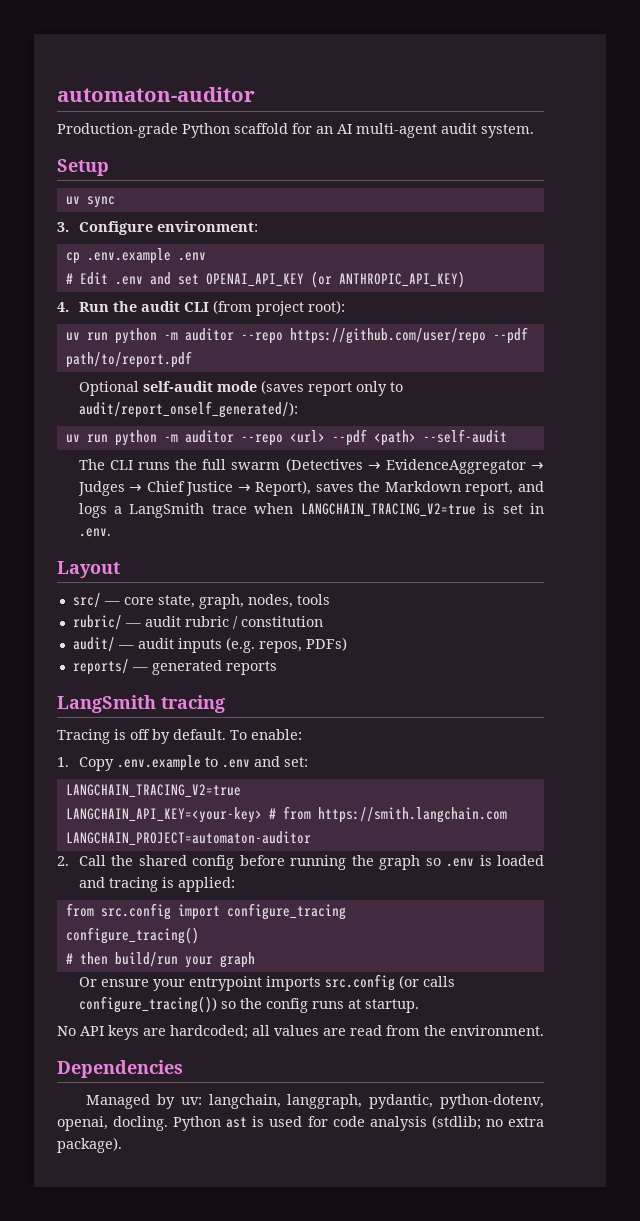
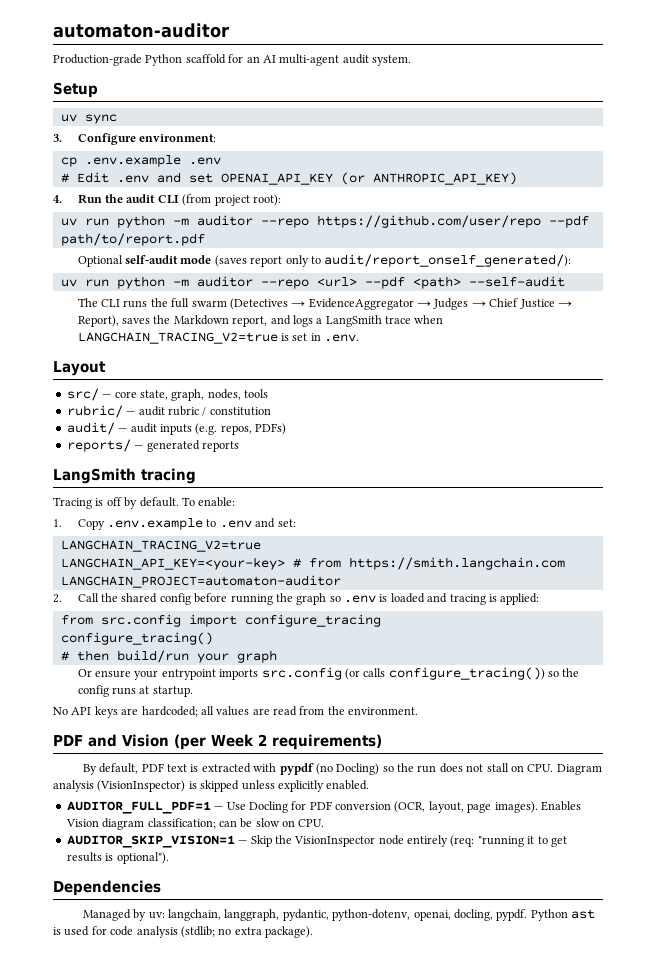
+ PDF and Vision (per Week 2 requirements)
+ By default, PDF text is extracted with pypdf (no Docling) so the run does not stall on CPU. Diagram analysis (VisionInspector) is skipped unless explicitly enabled.
+ AUDITOR_FULL_PDF=1 — Use Docling for PDF conversion (OCR, layout, page images). Enables Vision diagram classification; can be slow on CPU.
+ AUDITOR_SKIP_VISION=1 — Skip the VisionInspector node entirely (req: "running it to get results is optional").
- Managed by uv: langchain, langgraph, pydantic, python-dotenv, openai, docling.
+ Managed by uv: langchain, langgraph, pydantic, python-dotenv, openai, docling, pypdf.

